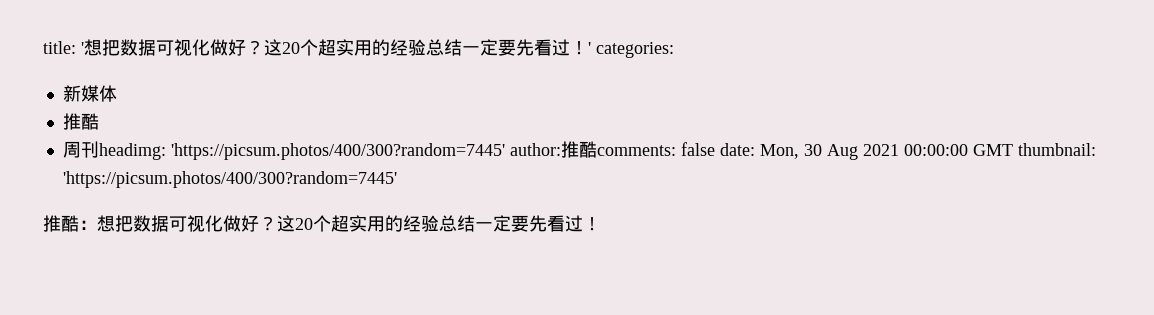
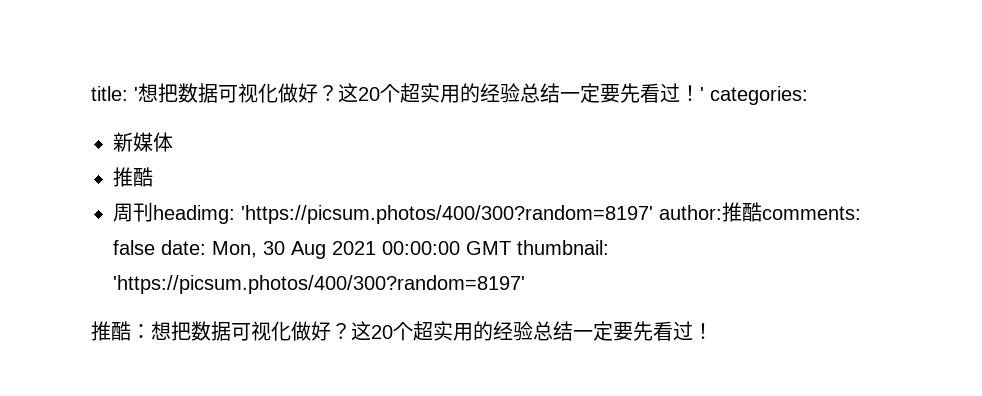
- 周刊headimg: 'https://picsum.photos/400/300?random=7445' author:推酷comments: false date: Mon, 30 Aug 2021 00:00:00 GMT thumbnail: 'https://picsum.photos/400/300?random=7445'
+ 周刊headimg: 'https://picsum.photos/400/300?random=8197' author:推酷comments: false date: Mon, 30 Aug 2021 00:00:00 GMT thumbnail: 'https://picsum.photos/400/300?random=8197'

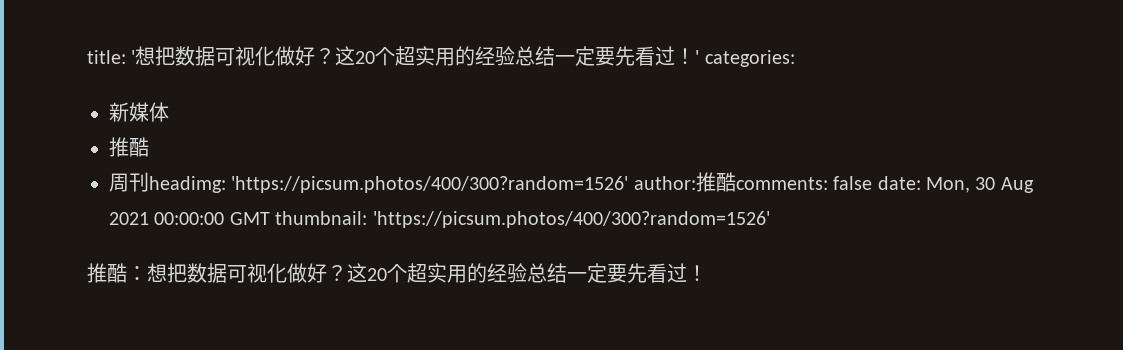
- 周刊headimg: 'https://picsum.photos/400/300?random=8197' author:推酷comments: false date: Mon, 30 Aug 2021 00:00:00 GMT thumbnail: 'https://picsum.photos/400/300?random=8197'
+ 周刊headimg: 'https://picsum.photos/400/300?random=1526' author:推酷comments: false date: Mon, 30 Aug 2021 00:00:00 GMT thumbnail: 'https://picsum.photos/400/300?random=1526'

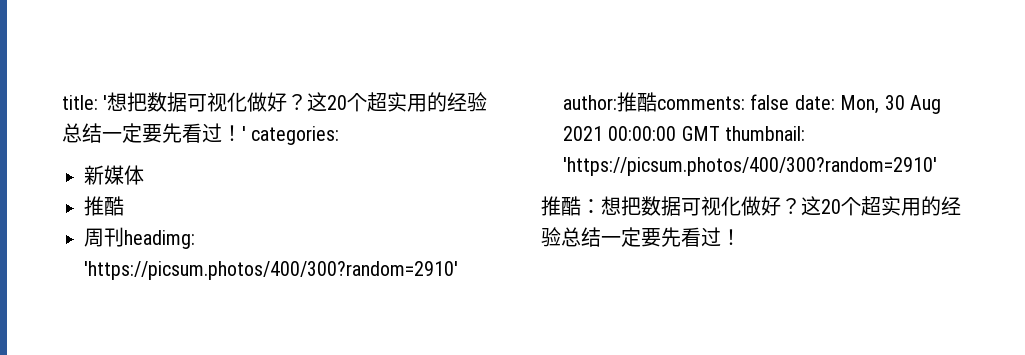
- 周刊headimg: 'https://picsum.photos/400/300?random=1526' author:推酷comments: false date: Mon, 30 Aug 2021 00:00:00 GMT thumbnail: 'https://picsum.photos/400/300?random=1526'
+ 周刊headimg: 'https://picsum.photos/400/300?random=2910' author:推酷comments: false date: Mon, 30 Aug 2021 00:00:00 GMT thumbnail: 'https://picsum.photos/400/300?random=2910'

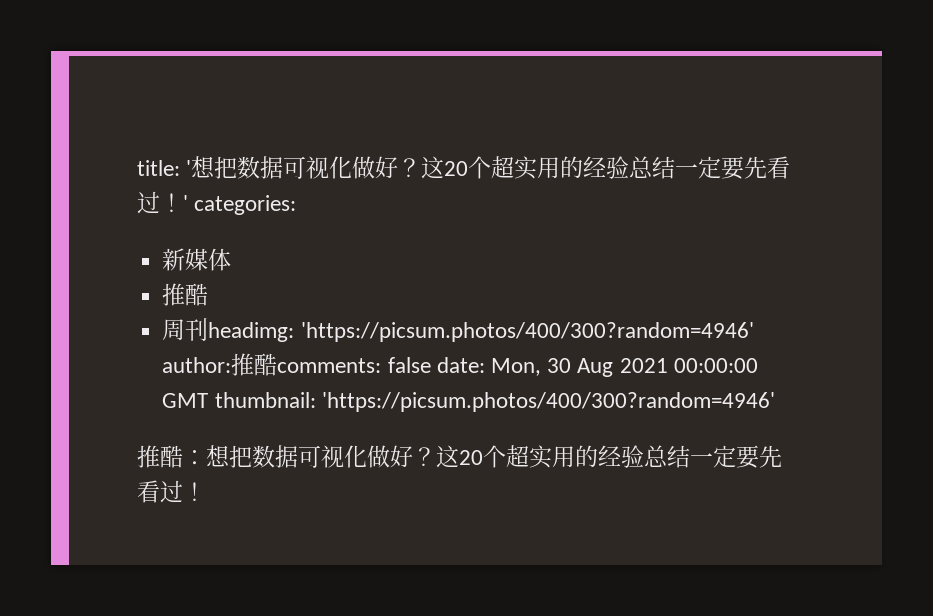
- 周刊headimg: 'https://picsum.photos/400/300?random=2910' author:推酷comments: false date: Mon, 30 Aug 2021 00:00:00 GMT thumbnail: 'https://picsum.photos/400/300?random=2910'
+ 周刊headimg: 'https://picsum.photos/400/300?random=4946' author:推酷comments: false date: Mon, 30 Aug 2021 00:00:00 GMT thumbnail: 'https://picsum.photos/400/300?random=4946'

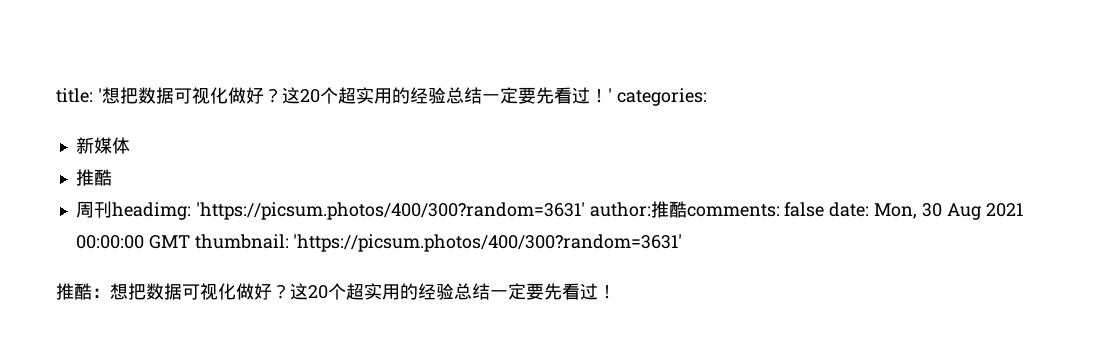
- 周刊headimg: 'https://picsum.photos/400/300?random=4946' author:推酷comments: false date: Mon, 30 Aug 2021 00:00:00 GMT thumbnail: 'https://picsum.photos/400/300?random=4946'
+ 周刊headimg: 'https://picsum.photos/400/300?random=3631' author:推酷comments: false date: Mon, 30 Aug 2021 00:00:00 GMT thumbnail: 'https://picsum.photos/400/300?random=3631'

